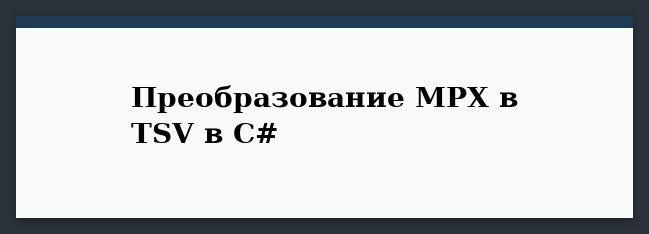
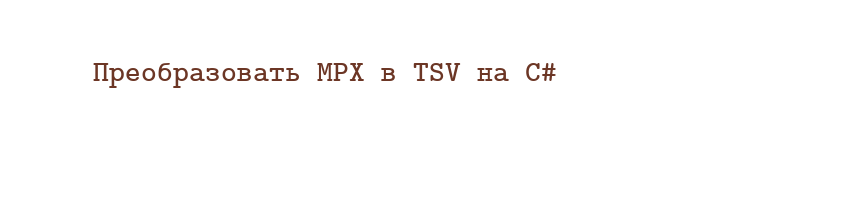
- Преобразование MPX в TSV в C#
+ Преобразовать MPX в TSV на C#

